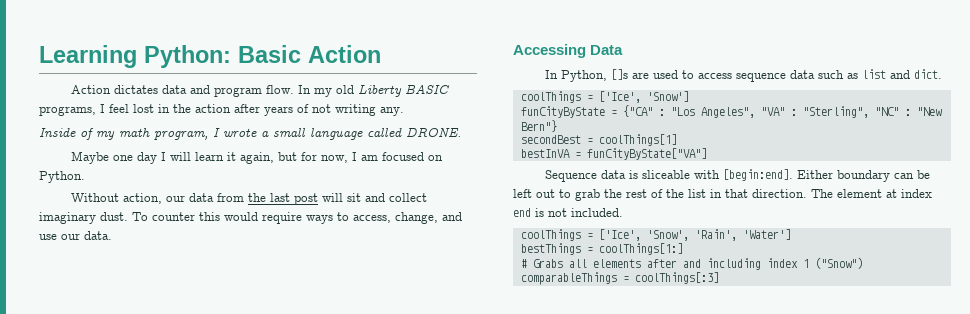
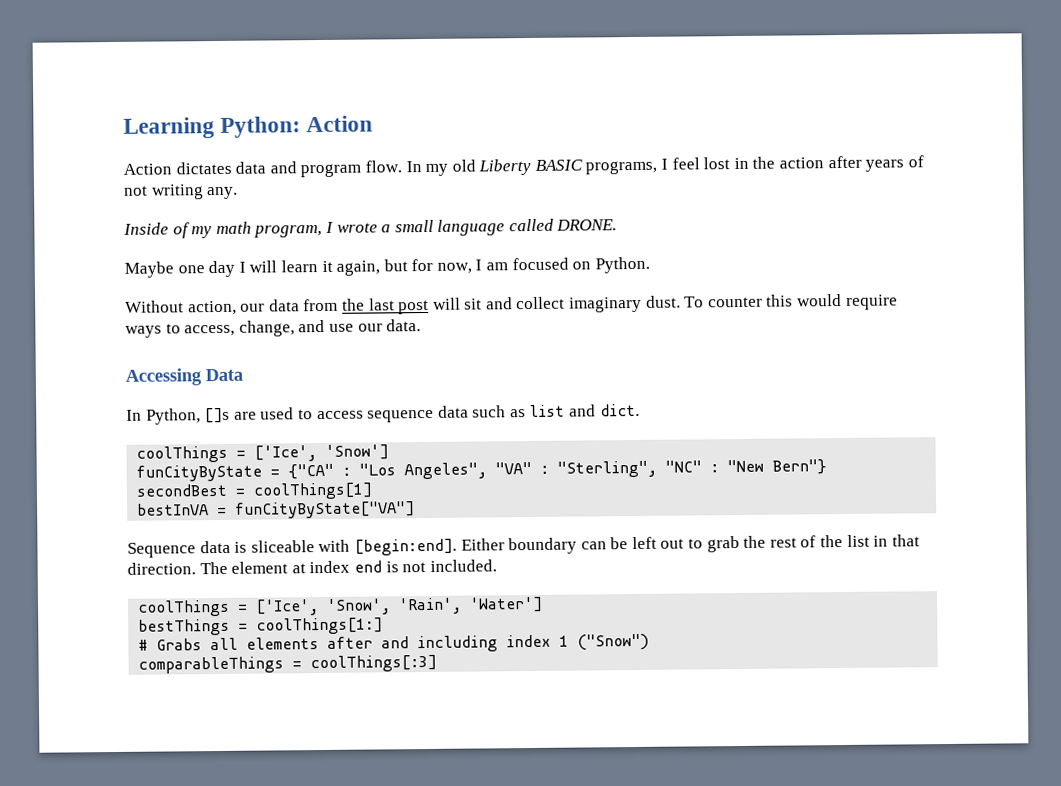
- Learning Python: Basic Action
+ Learning Python: Action

